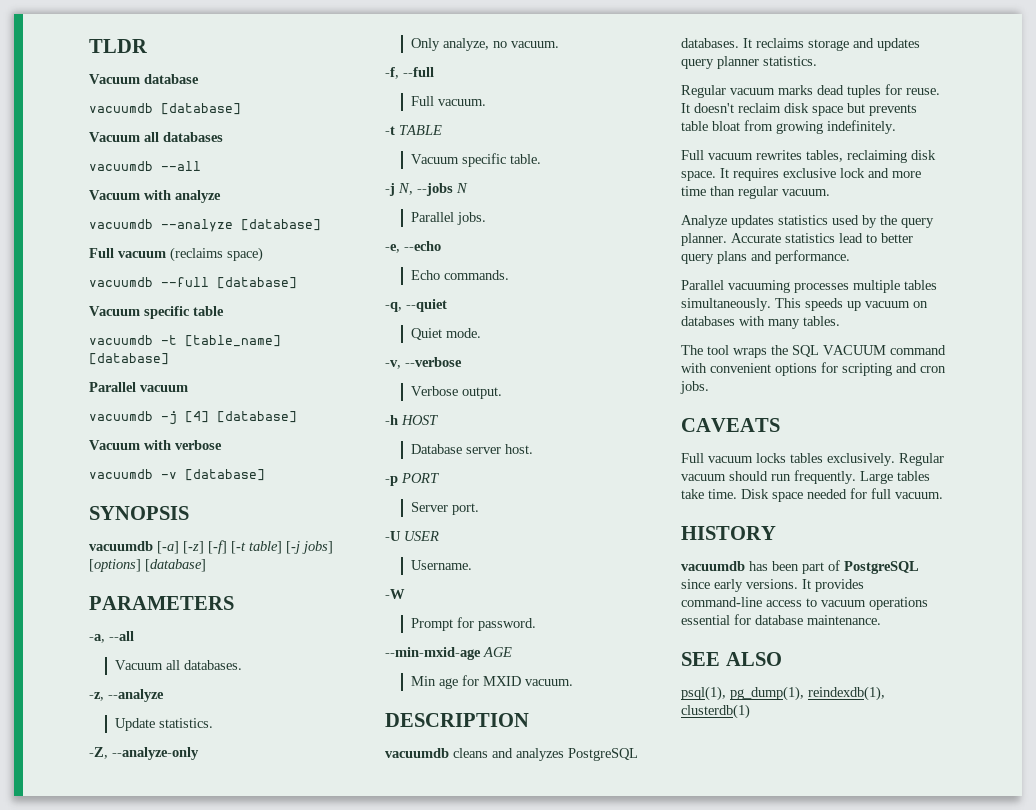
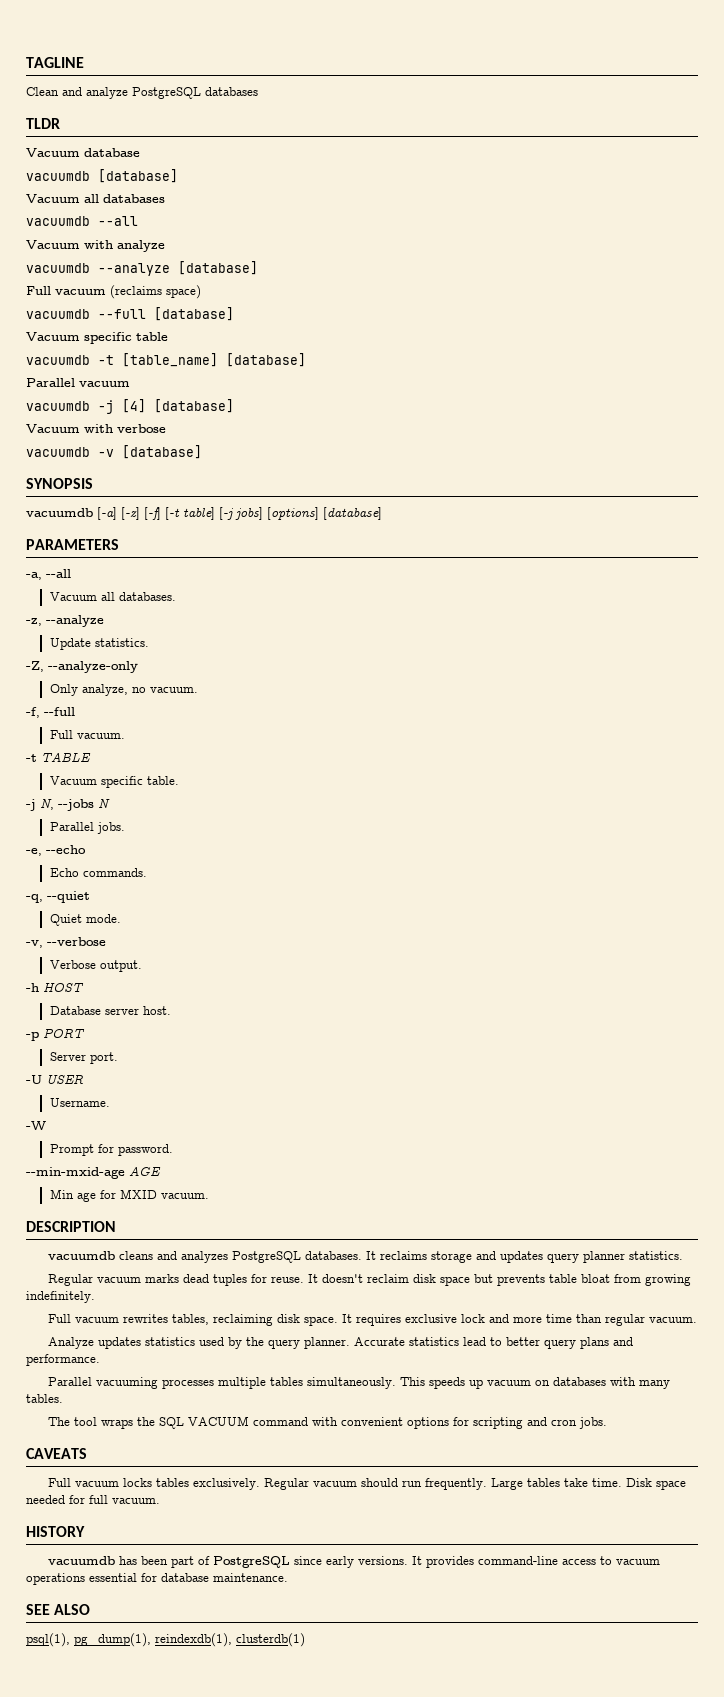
+ TAGLINE
+ Clean and analyze PostgreSQL databases

